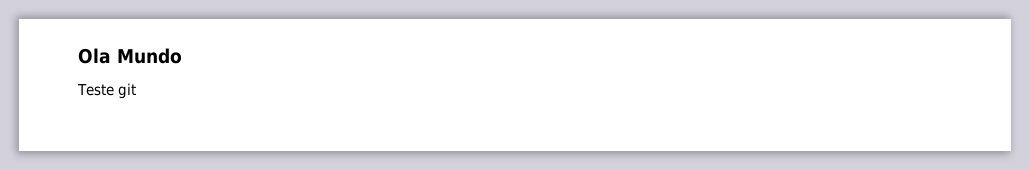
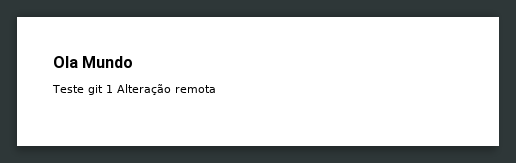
- Teste git
+ Teste git 1 Alteração remota

